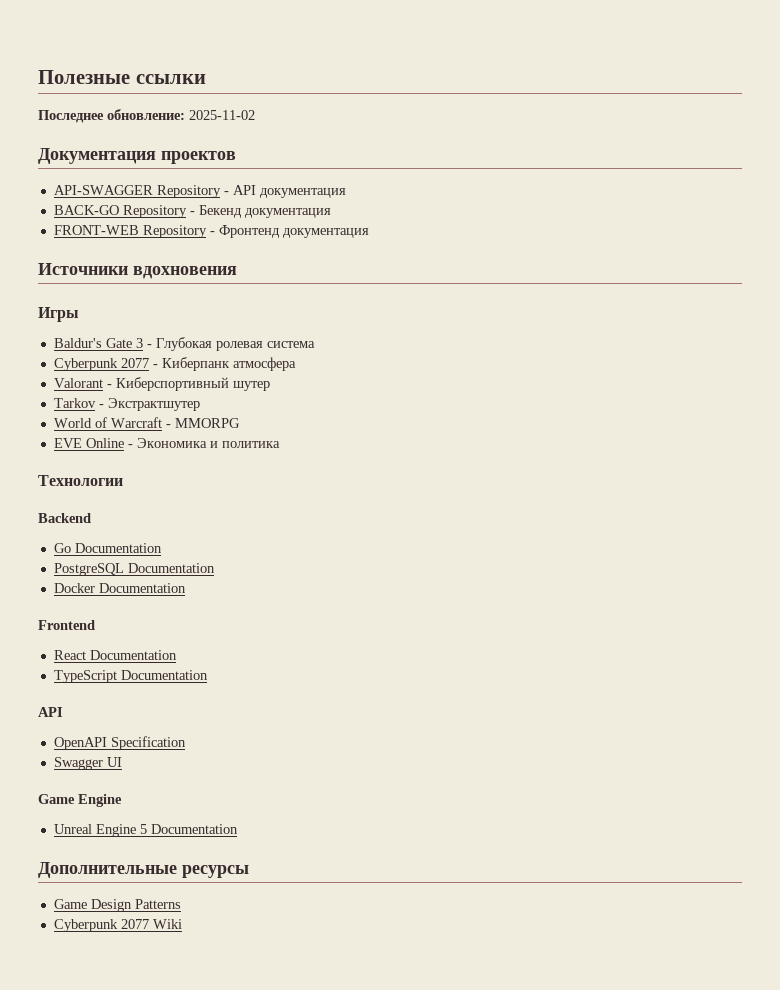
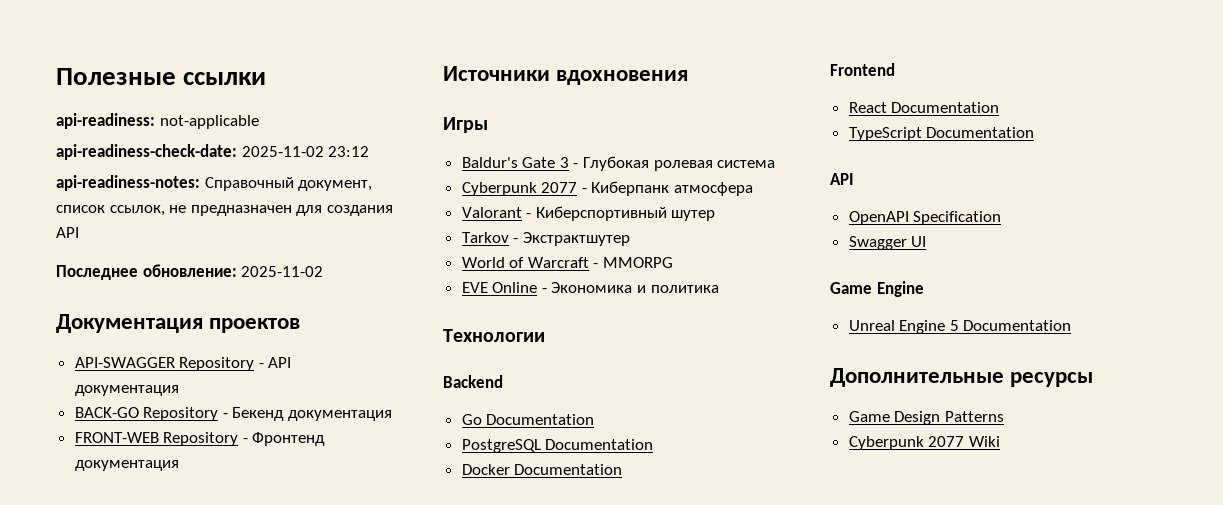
+ api-readiness: not-applicable
+ api-readiness-check-date: 2025-11-02 23:12
+ api-readiness-notes: Справочный документ, список ссылок, не предназначен для создания API

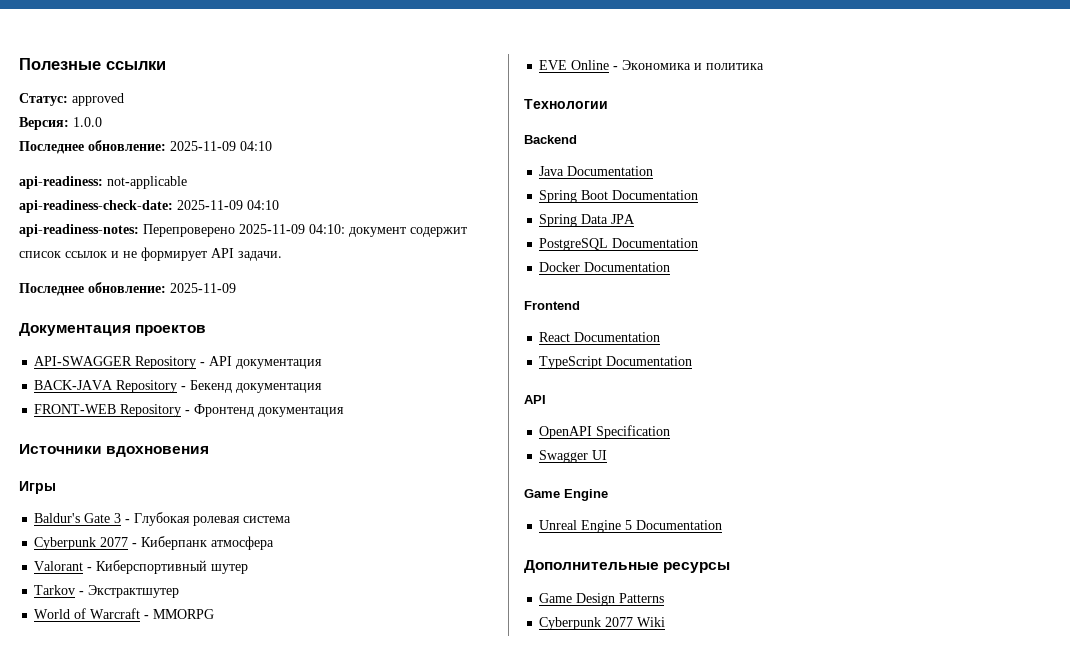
+ Статус: approved
+ Версия: 1.0.0
+ Последнее обновление: 2025-11-09 04:10
- api-readiness-check-date: 2025-11-02 23:12
+ api-readiness-check-date: 2025-11-09 04:10
- api-readiness-notes: Справочный документ, список ссылок, не предназначен для создания API
- Последнее обновление: 2025-11-02
+ api-readiness-notes: Перепроверено 2025-11-09 04:10: документ содержит список ссылок и не формирует API задачи.
+ Последнее обновление: 2025-11-09
- BACK-GO Repository - Бекенд документация
+ BACK-JAVA Repository - Бекенд документация
- Go Documentation
+ Java Documentation
+ Spring Boot Documentation
+ Spring Data JPA

